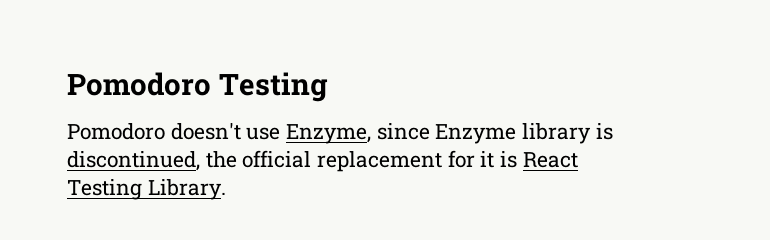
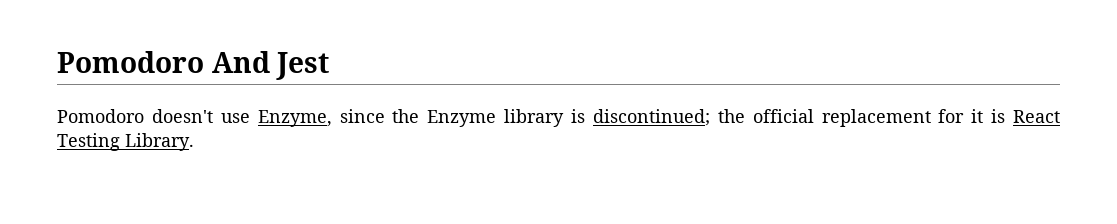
- Pomodoro Testing
+ Pomodoro And Jest
- Pomodoro doesn't use Enzyme, since Enzyme library is discontinued, the official replacement for it is React Testing Library.
+ Pomodoro doesn't use Enzyme, since the Enzyme library is discontinued; the official replacement for it is React Testing Library.

